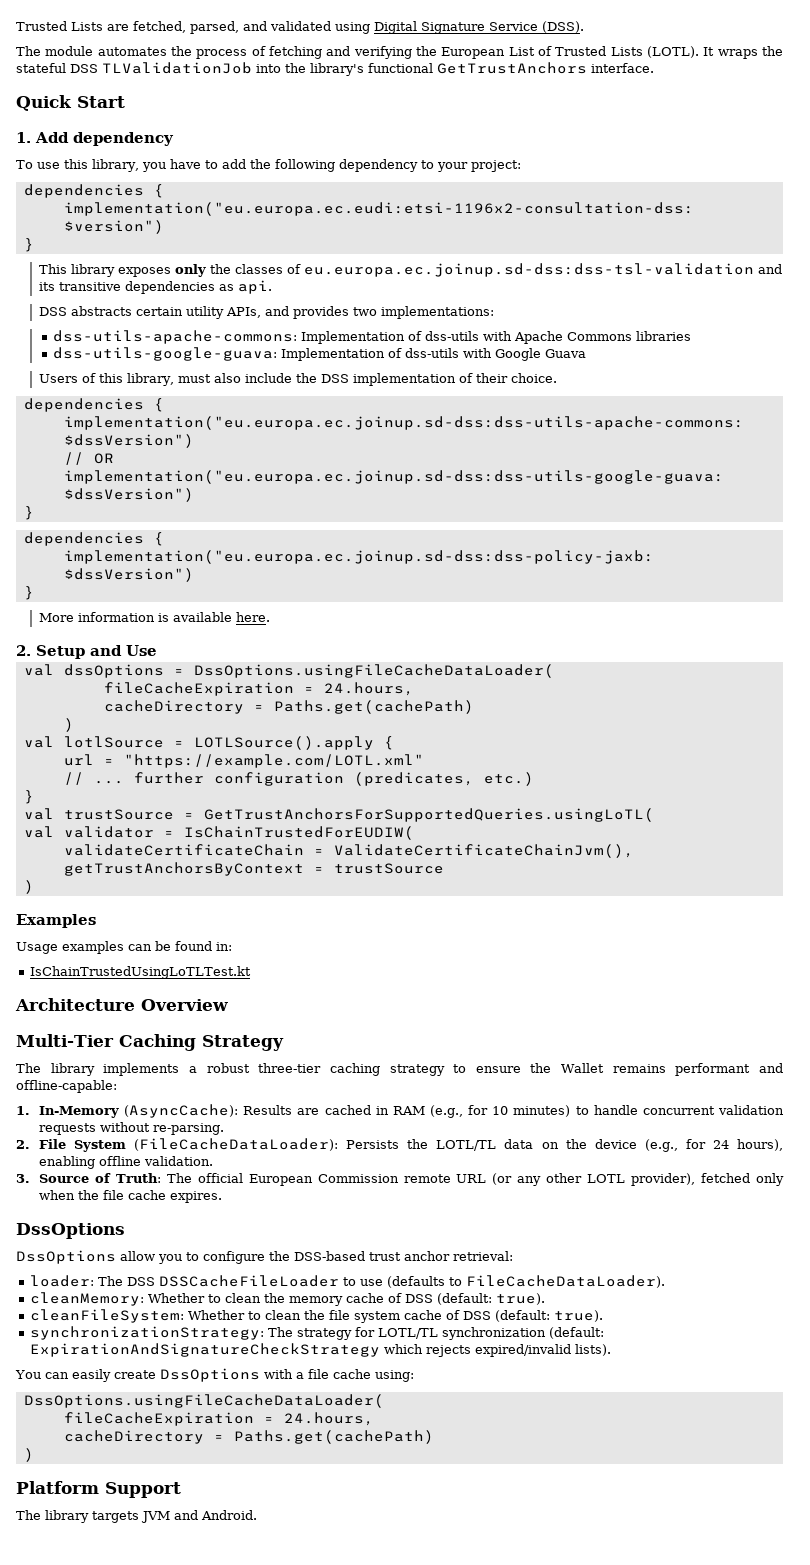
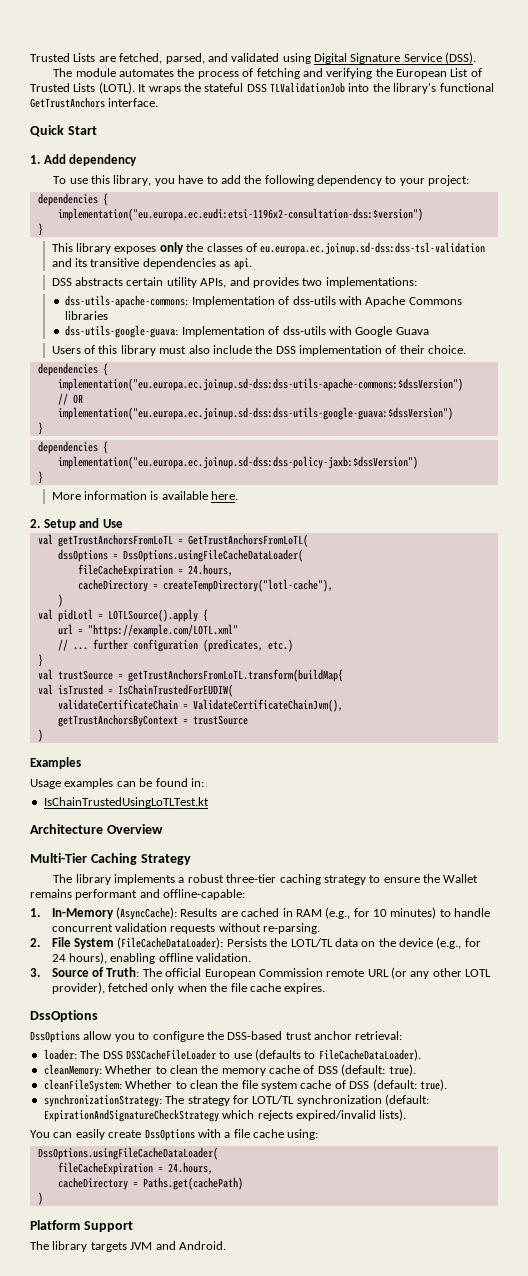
- Users of this library, must also include the DSS implementation of their choice.
+ Users of this library must also include the DSS implementation of their choice.
- val dssOptions = DssOptions.usingFileCacheDataLoader(
+ val getTrustAnchorsFromLoTL = GetTrustAnchorsFromLoTL(
+ dssOptions = DssOptions.usingFileCacheDataLoader(
  fileCacheExpiration = 24.hours,
- cacheDirectory = Paths.get(cachePath)
+ cacheDirectory = createTempDirectory("lotl-cache"),
- val lotlSource = LOTLSource().apply {
+ val pidLotl = LOTLSource().apply {
- val trustSource = GetTrustAnchorsForSupportedQueries.usingLoTL(
- val validator = IsChainTrustedForEUDIW(
+ val trustSource = getTrustAnchorsFromLoTL.transform(buildMap{
+ val isTrusted = IsChainTrustedForEUDIW(

